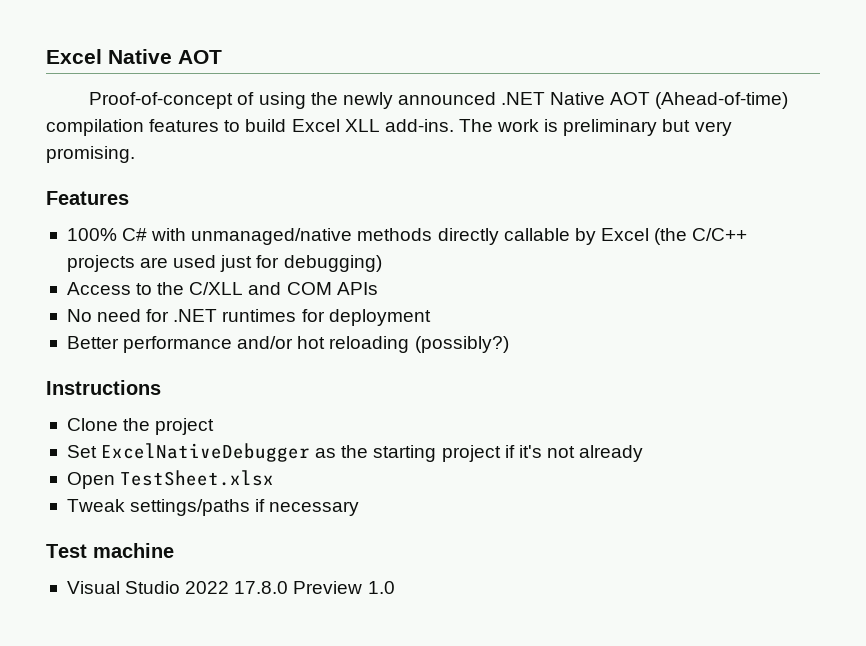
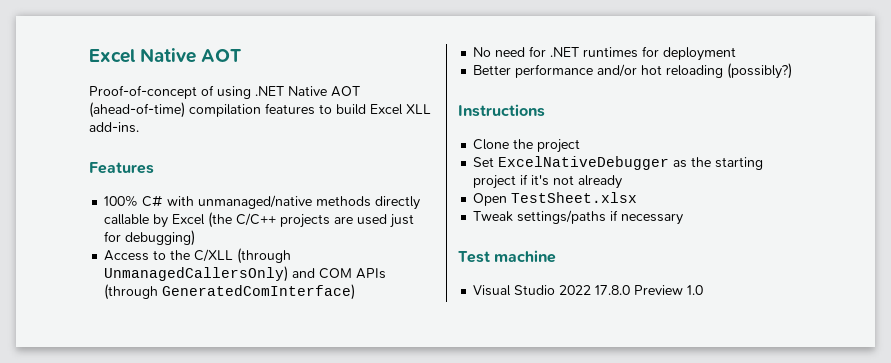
- Proof-of-concept of using the newly announced .NET Native AOT (Ahead-of-time) compilation features to build Excel XLL add-ins. The work is preliminary but very promising.
+ Proof-of-concept of using .NET Native AOT (ahead-of-time) compilation features to build Excel XLL add-ins.
- Access to the C/XLL and COM APIs
+ Access to the C/XLL (through UnmanagedCallersOnly) and COM APIs (through GeneratedComInterface)

